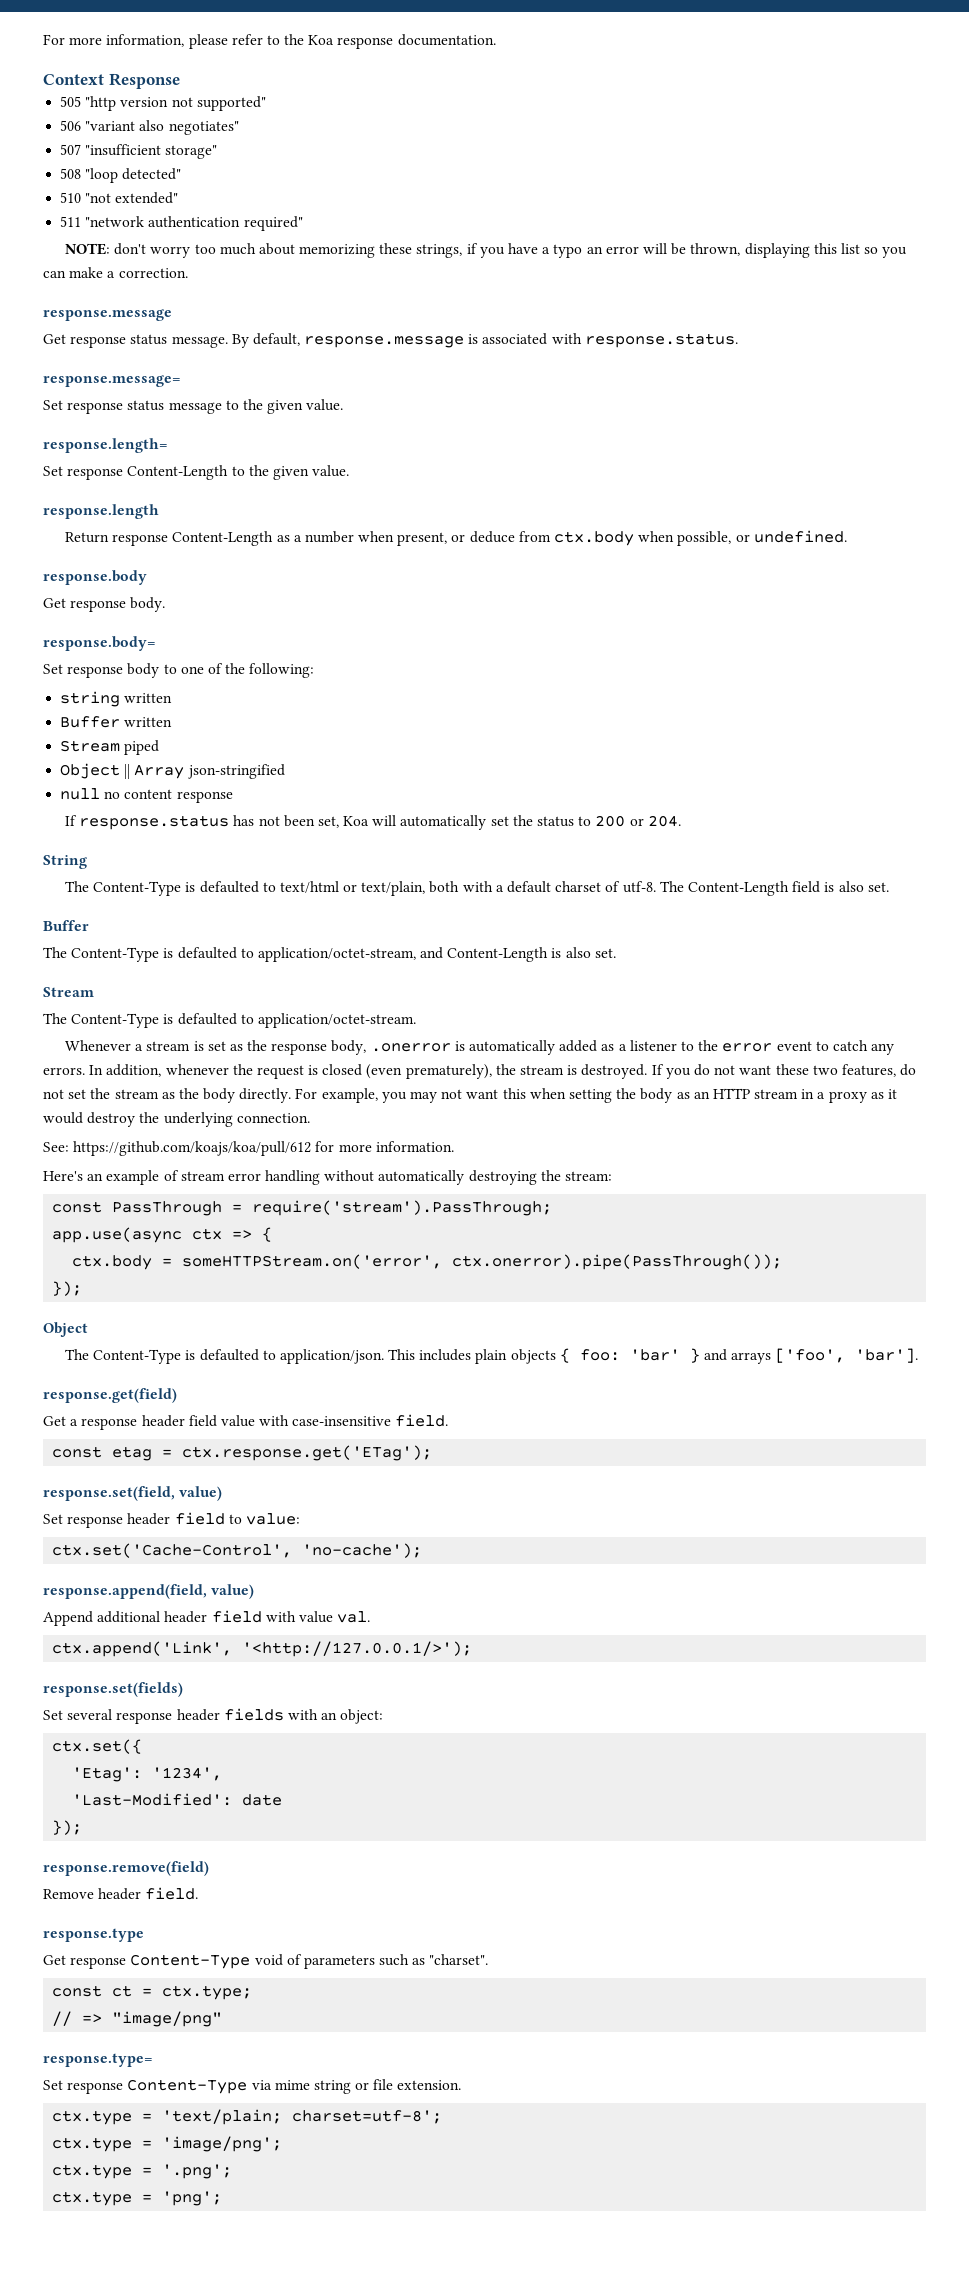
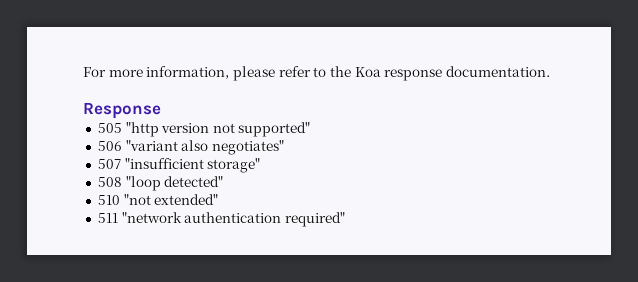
- Context Response
+ Response
- NOTE: don't worry too much about memorizing these strings, if you have a typo an error will be thrown, displaying this list so you can make a correction.
- response.message
- Get response status message. By default, response.message is associated with response.status.
- response.message=
- Set response status message to the given value.
- response.length=
- Set response Content-Length to the given value.
- response.length
- Return response Content-Length as a number when present, or deduce from ctx.body when possible, or undefined.
- response.body
- Get response body.
- response.body=
- Set response body to one of the following:
- string written
- Buffer written
- Stream piped
- Object || Array json-stringified
- null no content response
- If response.status has not been set, Koa will automatically set the status to 200 or 204.
- String
- The Content-Type is defaulted to text/html or text/plain, both with a default charset of utf-8. The Content-Length field is also set.
- Buffer
- The Content-Type is defaulted to application/octet-stream, and Content-Length is also set.
- Stream
- The Content-Type is defaulted to application/octet-stream.
- Whenever a stream is set as the response body, .onerror is automatically added as a listener to the error event to catch any errors. In addition, whenever the request is closed (even prematurely), the stream is destroyed. If you do not want these two features, do not set the stream as the body directly. For example, you may not want this when setting the body as an HTTP stream in a proxy as it would destroy the underlying connection.
- See: https://github.com/koajs/koa/pull/612 for more information.
- Here's an example of stream error handling without automatically destroying the stream:
- const PassThrough = require('stream').PassThrough;
- app.use(async ctx => {
- ctx.body = someHTTPStream.on('error', ctx.onerror).pipe(PassThrough());
- });
- Object
- The Content-Type is defaulted to application/json. This includes plain objects { foo: 'bar' } and arrays ['foo', 'bar'].
- response.get(field)
- Get a response header field value with case-insensitive field.
- const etag = ctx.response.get('ETag');
- response.set(field, value)
- Set response header field to value:
- ctx.set('Cache-Control', 'no-cache');
- response.append(field, value)
- Append additional header field with value val.
- ctx.append('Link', '<http://127.0.0.1/>');
- response.set(fields)
- Set several response header fields with an object:
- ctx.set({
- 'Etag': '1234',
- 'Last-Modified': date
- });
- response.remove(field)
- Remove header field.
- response.type
- Get response Content-Type void of parameters such as "charset".
- const ct = ctx.type;
- // => "image/png"
- response.type=
- Set response Content-Type via mime string or file extension.
- ctx.type = 'text/plain; charset=utf-8';
- ctx.type = 'image/png';
- ctx.type = '.png';
- ctx.type = 'png';

